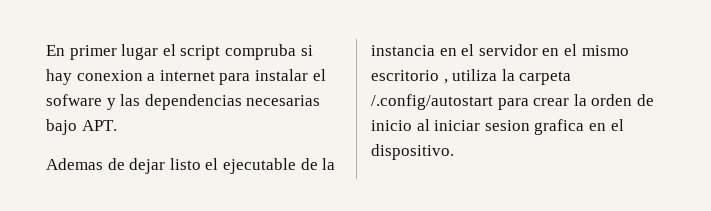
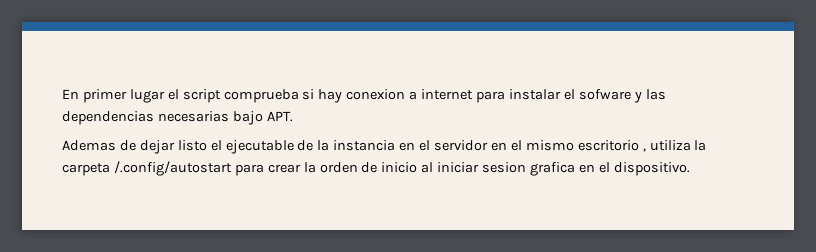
- En primer lugar el script compruba si hay conexion a internet para instalar el sofware y las dependencias necesarias bajo APT.
+ En primer lugar el script comprueba si hay conexion a internet para instalar el sofware y las dependencias necesarias bajo APT.

